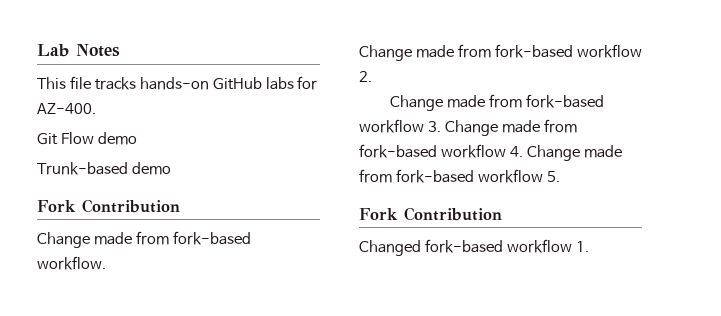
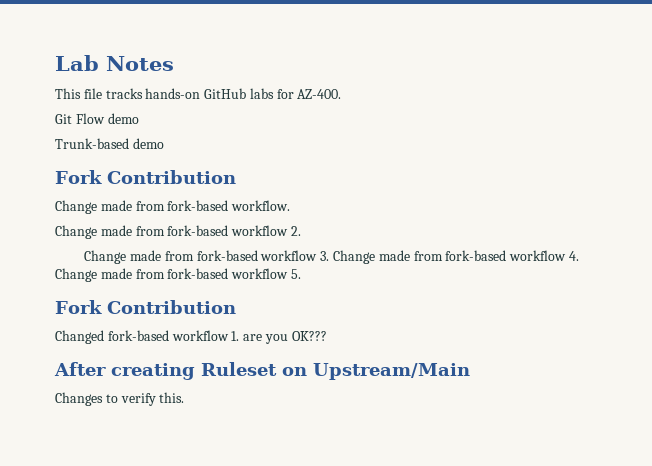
- Changed fork-based workflow 1.
+ Changed fork-based workflow 1. are you OK???
+ After creating Ruleset on Upstream/Main
+ Changes to verify this.

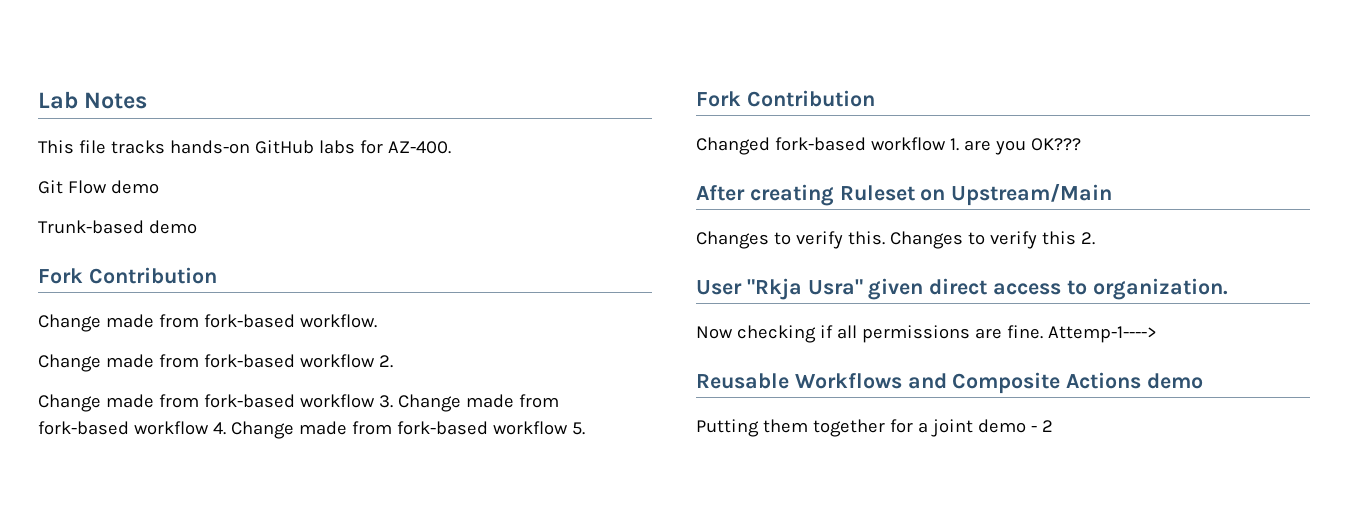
+ Changes to verify this 2.
+ User "Rkja Usra" given direct access to organization.
+ Now checking if all permissions are fine. Attemp-1---->
+ Reusable Workflows and Composite Actions demo
+ Putting them together for a joint demo - 2

